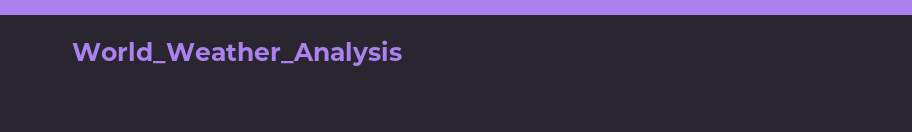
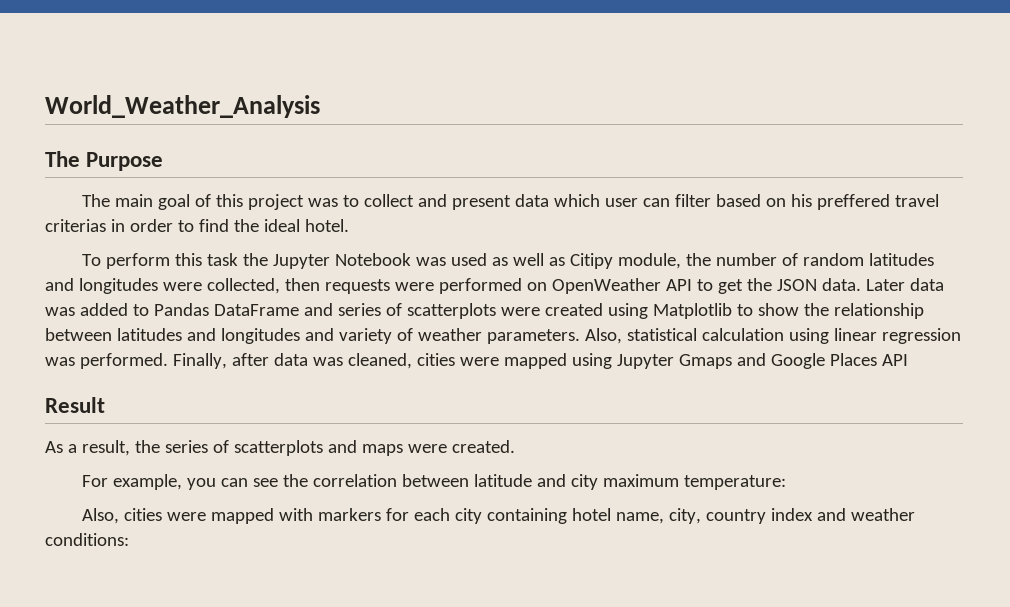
+ The Purpose
+ The main goal of this project was to collect and present data which user can filter based on his preffered travel criterias in order to find the ideal hotel.
+ To perform this task the Jupyter Notebook was used as well as Citipy module, the number of random latitudes and longitudes were collected, then requests were performed on OpenWeather API to get the JSON data. Later data was added to Pandas DataFrame and series of scatterplots were created using Matplotlib to show the relationship between latitudes and longitudes and variety of weather parameters. Also, statistical calculation using linear regression was performed. Finally, after data was cleaned, cities were mapped using Jupyter Gmaps and Google Places API
+ Result
+ As a result, the series of scatterplots and maps were created.
+ For example, you can see the correlation between latitude and city maximum temperature:
+ Also, cities were mapped with markers for each city containing hotel name, city, country index and weather conditions:

